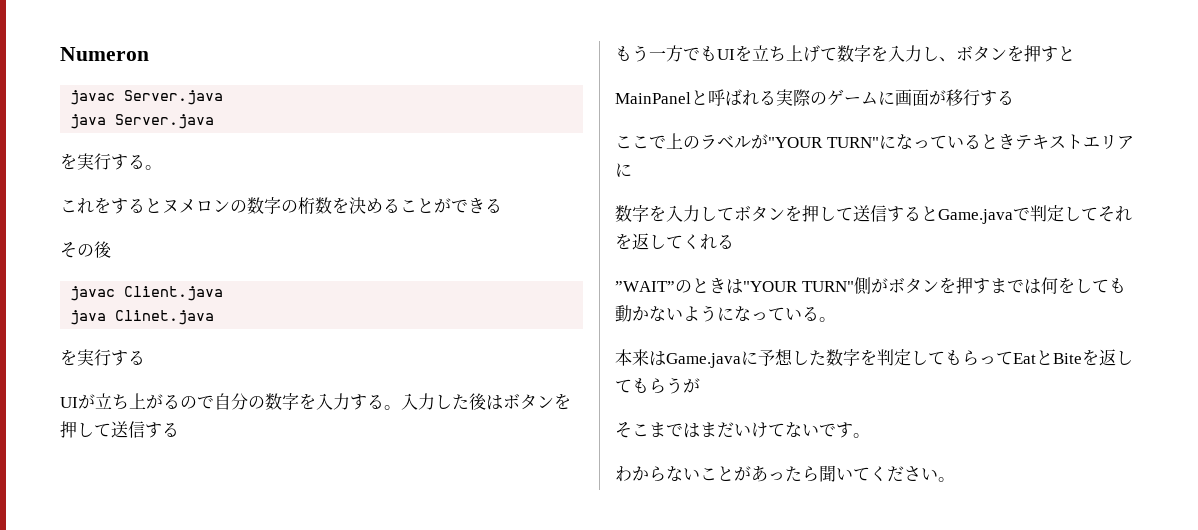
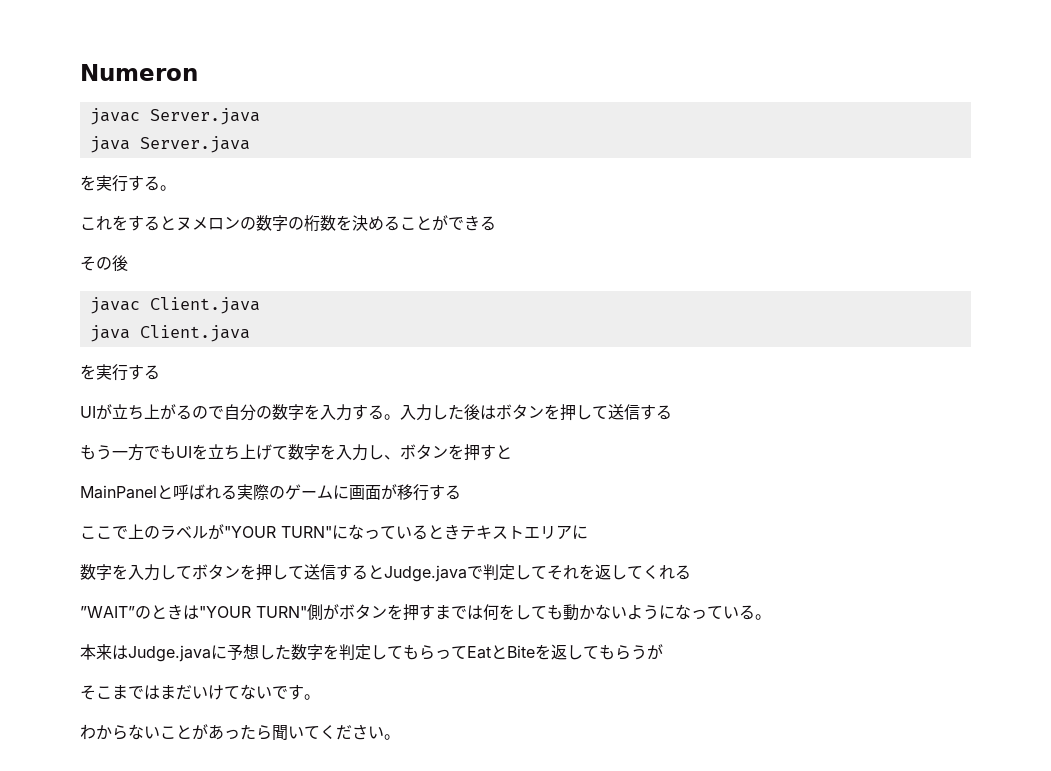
- java Clinet.java
+ java Client.java
- 数字を入力してボタンを押して送信するとGame.javaで判定してそれを返してくれる
+ 数字を入力してボタンを押して送信するとJudge.javaで判定してそれを返してくれる
- 本来はGame.javaに予想した数字を判定してもらってEatとBiteを返してもらうが
+ 本来はJudge.javaに予想した数字を判定してもらってEatとBiteを返してもらうが

